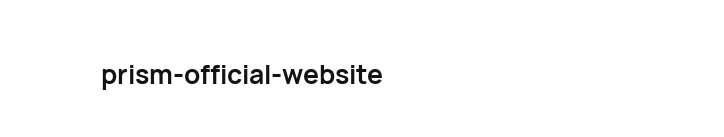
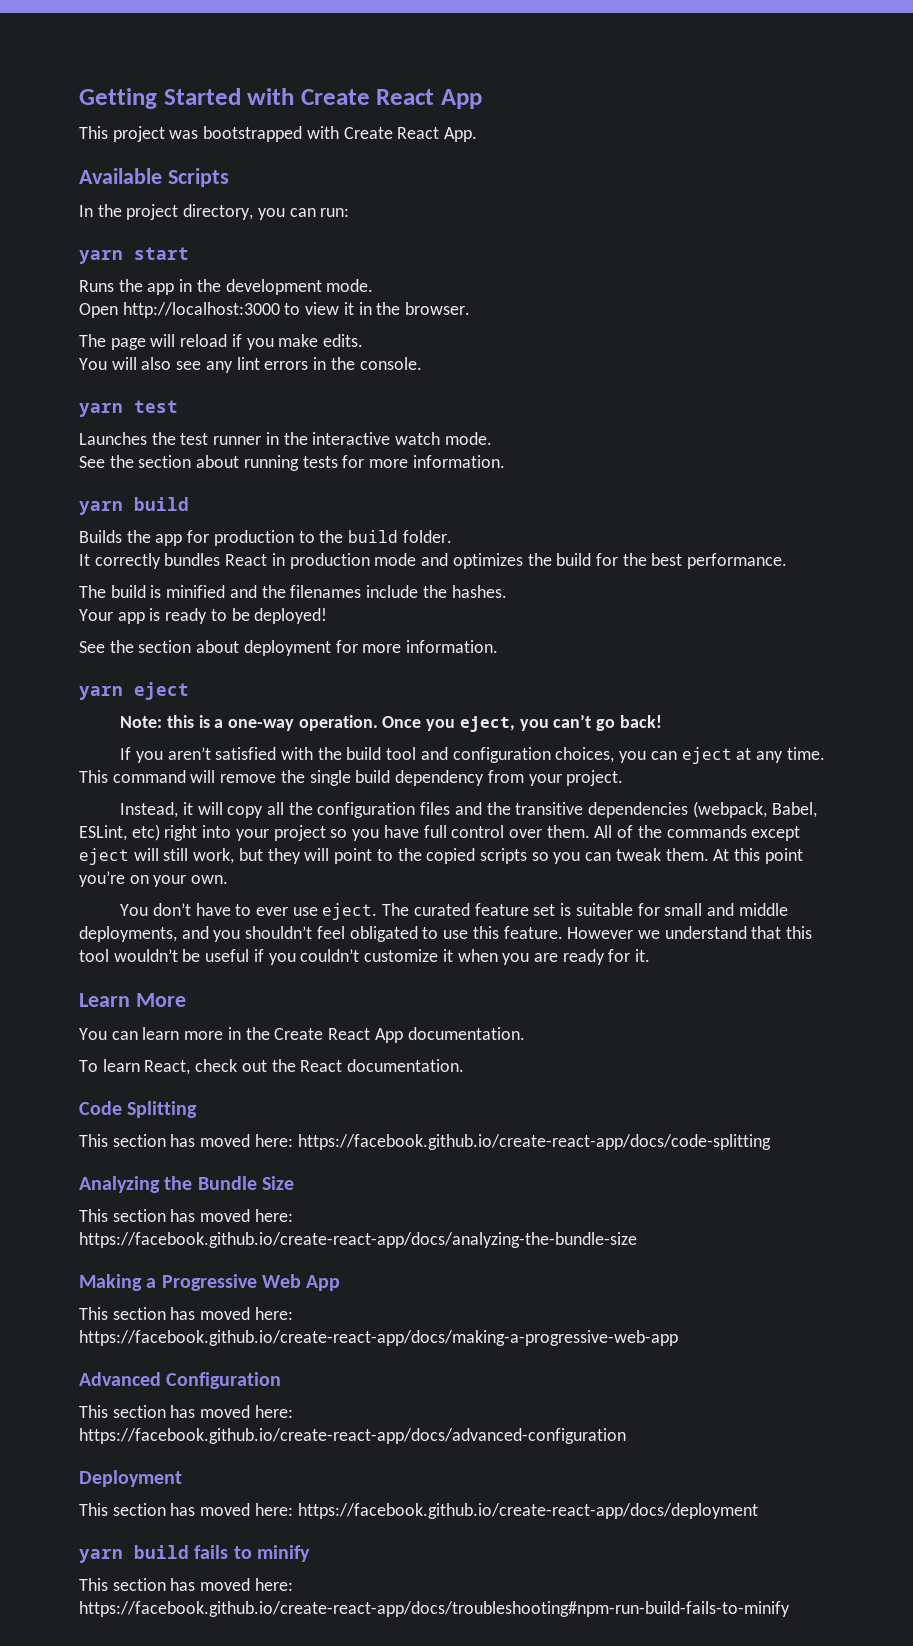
- prism-official-website
+ Getting Started with Create React App
+ This project was bootstrapped with Create React App.
+ Available Scripts
+ In the project directory, you can run:
+ yarn start
+ Runs the app in the development mode.
+ Open http://localhost:3000 to view it in the browser.
+ The page will reload if you make edits.
+ You will also see any lint errors in the console.
+ yarn test
+ Launches the test runner in the interactive watch mode.
+ See the section about running tests for more information.
+ yarn build
+ Builds the app for production to the build folder.
+ It correctly bundles React in production mode and optimizes the build for the best performance.
+ The build is minified and the filenames include the hashes.
+ Your app is ready to be deployed!
+ See the section about deployment for more information.
+ yarn eject
+ Note: this is a one-way operation. Once you eject, you can’t go back!
+ If you aren’t satisfied with the build tool and configuration choices, you can eject at any time. This command will remove the single build dependency from your project.
+ Instead, it will copy all the configuration files and the transitive dependencies (webpack, Babel, ESLint, etc) right into your project so you have full control over them. All of the commands except eject will still work, but they will point to the copied scripts so you can tweak them. At this point you’re on your own.
+ You don’t have to ever use eject. The curated feature set is suitable for small and middle deployments, and you shouldn’t feel obligated to use this feature. However we understand that this tool wouldn’t be useful if you couldn’t customize it when you are ready for it.
+ Learn More
+ You can learn more in the Create React App documentation.
+ To learn React, check out the React documentation.
+ Code Splitting
+ This section has moved here: https://facebook.github.io/create-react-app/docs/code-splitting
+ Analyzing the Bundle Size
+ This section has moved here: https://facebook.github.io/create-react-app/docs/analyzing-the-bundle-size
+ Making a Progressive Web App
+ This section has moved here: https://facebook.github.io/create-react-app/docs/making-a-progressive-web-app
+ Advanced Configuration
+ This section has moved here: https://facebook.github.io/create-react-app/docs/advanced-configuration
+ Deployment
+ This section has moved here: https://facebook.github.io/create-react-app/docs/deployment
+ yarn build fails to minify
+ This section has moved here: https://facebook.github.io/create-react-app/docs/troubleshooting#npm-run-build-fails-to-minify

